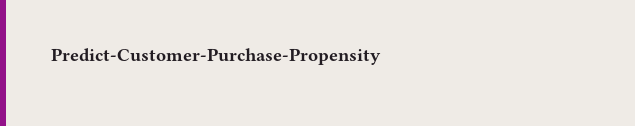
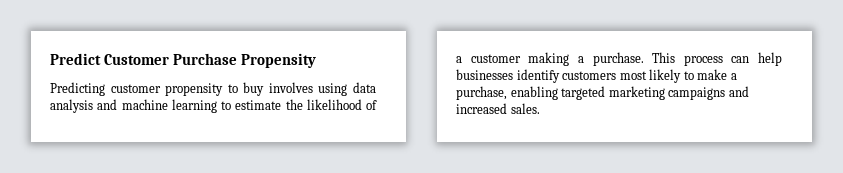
- Predict-Customer-Purchase-Propensity
+ Predict Customer Purchase Propensity
+ Predicting customer propensity to buy involves using data analysis and machine learning to estimate the likelihood of a customer making a purchase. This process can help businesses identify customers most likely to make a purchase, enabling targeted marketing campaigns and increased sales.

